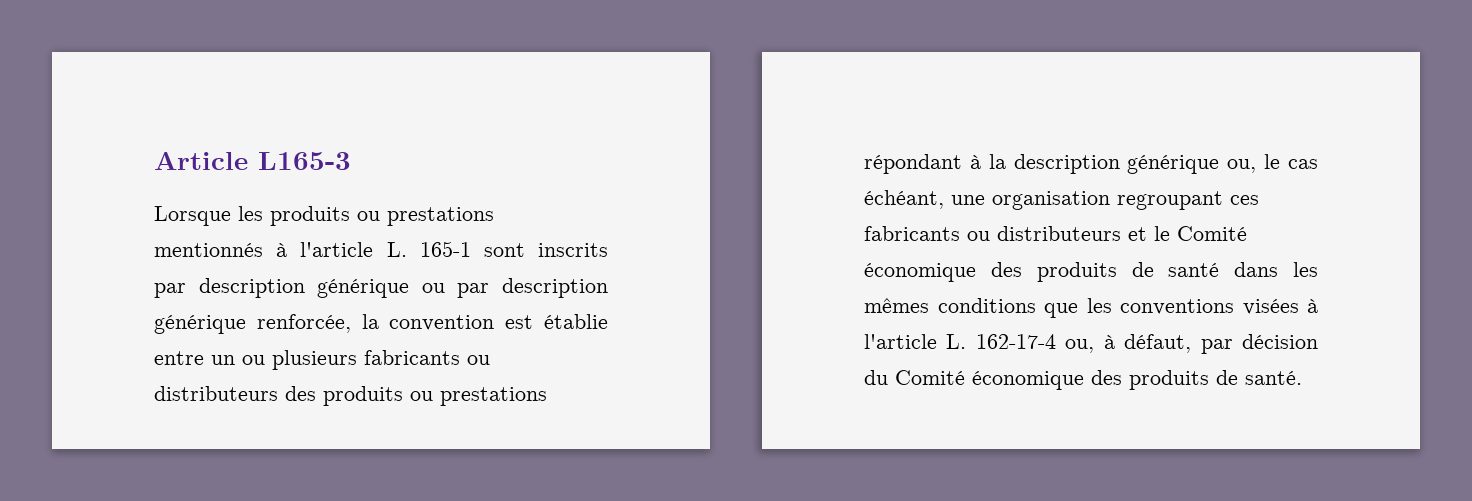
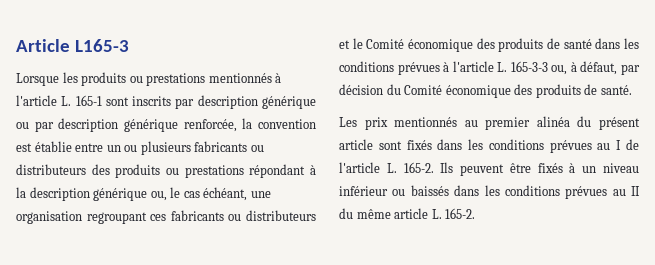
- Lorsque les produits ou prestations mentionnés à l'article L. 165-1 sont inscrits par description générique ou par description générique renforcée, la convention est établie entre un ou plusieurs fabricants ou distributeurs des produits ou prestations répondant à la description générique ou, le cas échéant, une organisation regroupant ces fabricants ou distributeurs et le Comité économique des produits de santé dans les mêmes conditions que les conventions visées à l'article L. 162-17-4 ou, à défaut, par décision du Comité économique des produits de santé.
+ Lorsque les produits ou prestations mentionnés à l'article L. 165-1 sont inscrits par description générique ou par description générique renforcée, la convention est établie entre un ou plusieurs fabricants ou distributeurs des produits ou prestations répondant à la description générique ou, le cas échéant, une organisation regroupant ces fabricants ou distributeurs et le Comité économique des produits de santé dans les conditions prévues à l'article L. 165-3-3 ou, à défaut, par décision du Comité économique des produits de santé.
+ Les prix mentionnés au premier alinéa du présent article sont fixés dans les conditions prévues au I de l'article L. 165-2. Ils peuvent être fixés à un niveau inférieur ou baissés dans les conditions prévues au II du même article L. 165-2.

